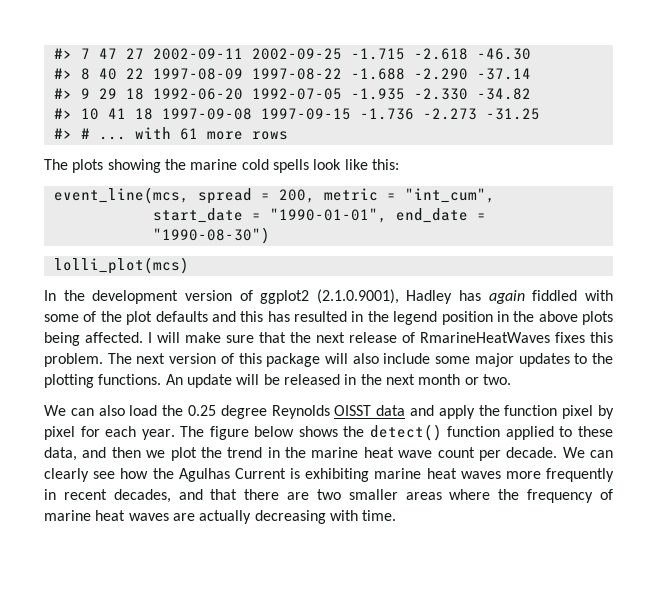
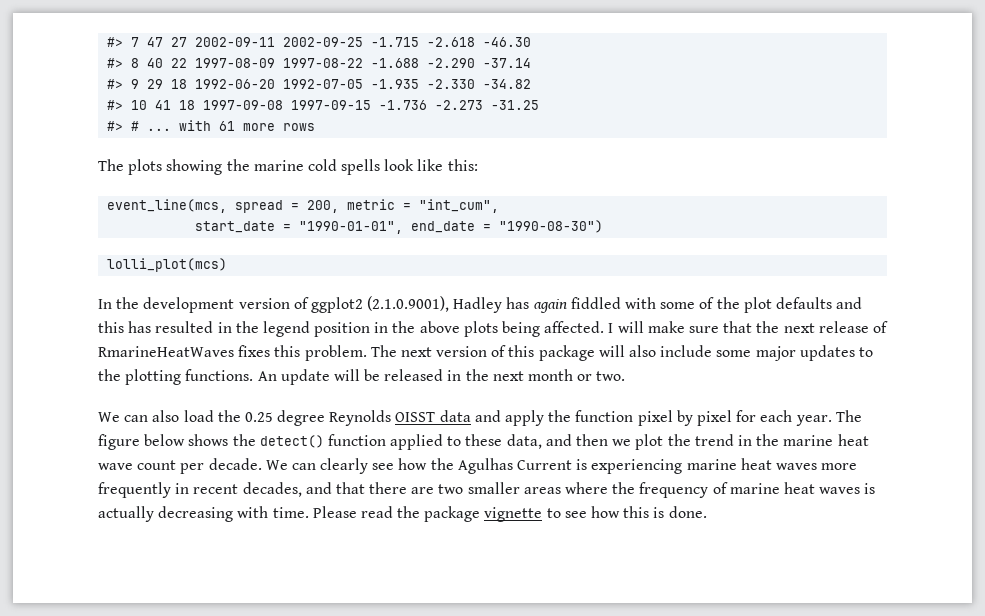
- We can clearly see how the Agulhas Current is exhibiting marine heat waves more frequently in recent decades, and that there are two smaller areas where the frequency of marine heat waves are actually decreasing with time.
+ We can clearly see how the Agulhas Current is experiencing marine heat waves more frequently in recent decades, and that there are two smaller areas where the frequency of marine heat waves is actually decreasing with time.
+ Please read the package vignette to see how this is done.

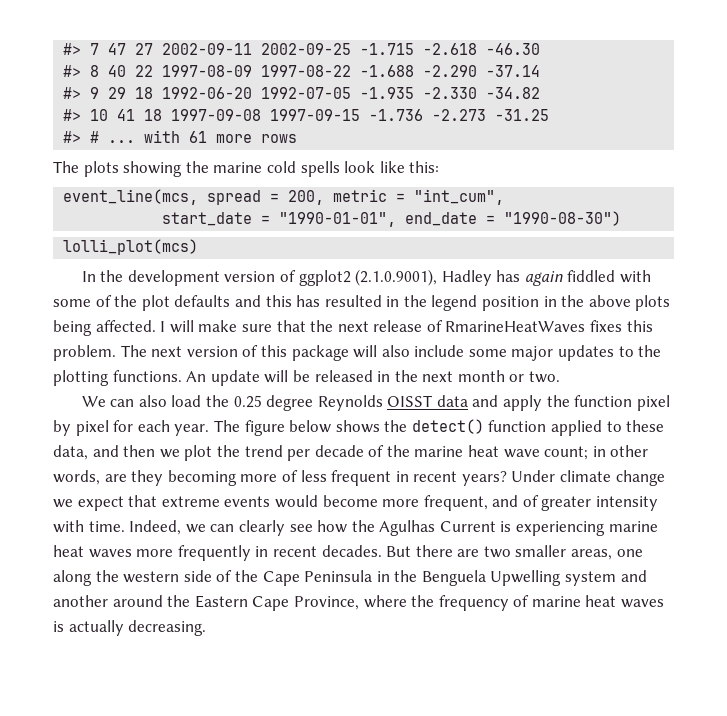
- The figure below shows the detect() function applied to these data, and then we plot the trend in the marine heat wave count per decade. We can clearly see how the Agulhas Current is experiencing marine heat waves more frequently in recent decades, and that there are two smaller areas where the frequency of marine heat waves is actually decreasing with time. Please read the package vignette to see how this is done.
+ The figure below shows the detect() function applied to these data, and then we plot the trend per decade of the marine heat wave count; in other words, are they becoming more of less frequent in recent years? Under climate change we expect that extreme events would become more frequent, and of greater intensity with time. Indeed, we can clearly see how the Agulhas Current is experiencing marine heat waves more frequently in recent decades. But there are two smaller areas, one along the western side of the Cape Peninsula in the Benguela Upwelling system and another around the Eastern Cape Province, where the frequency of marine heat waves is actually decreasing.

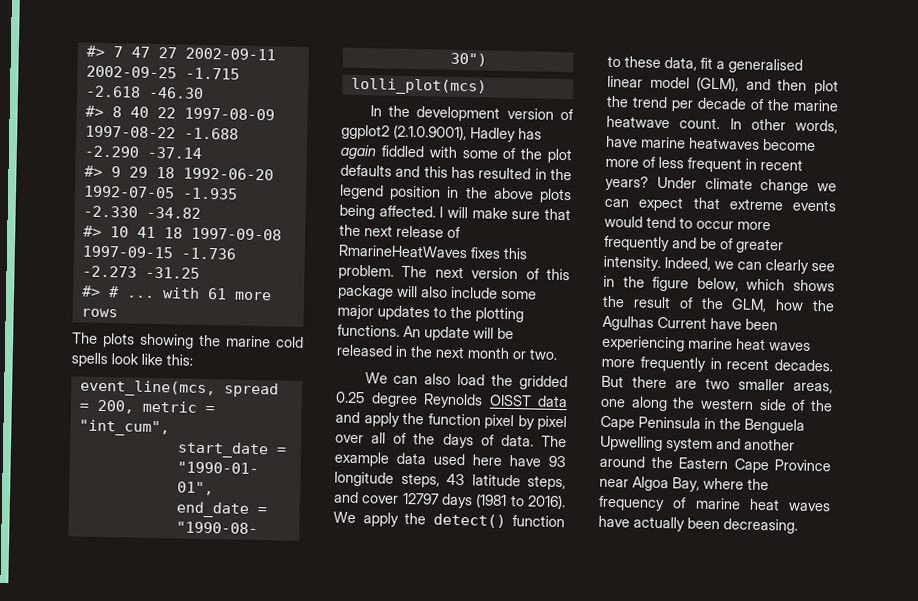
- We can also load the 0.25 degree Reynolds OISST data and apply the function pixel by pixel for each year. The figure below shows the detect() function applied to these data, and then we plot the trend per decade of the marine heat wave count; in other words, are they becoming more of less frequent in recent years?
+ We can also load the gridded 0.25 degree Reynolds OISST data and apply the function pixel by pixel over all of the days of data. The example data used here have 93 longitude steps, 43 latitude steps, and cover 12797 days (1981 to 2016). We apply the detect() function to these data, fit a generalised linear model (GLM), and then plot the trend per decade of the marine heatwave count. In other words, have marine heatwaves become more of less frequent in recent years?
- Under climate change we expect that extreme events would become more frequent, and of greater intensity with time.
+ Under climate change we can expect that extreme events would tend to occur more frequently and be of greater intensity.
- Indeed, we can clearly see how the Agulhas Current is experiencing marine heat waves more frequently in recent decades.
+ Indeed, we can clearly see in the figure below, which shows the result of the GLM, how the Agulhas Current have been experiencing marine heat waves more frequently in recent decades.
- But there are two smaller areas, one along the western side of the Cape Peninsula in the Benguela Upwelling system and another around the Eastern Cape Province, where the frequency of marine heat waves is actually decreasing.
+ But there are two smaller areas, one along the western side of the Cape Peninsula in the Benguela Upwelling system and another around the Eastern Cape Province near Algoa Bay, where the frequency of marine heat waves have actually been decreasing.

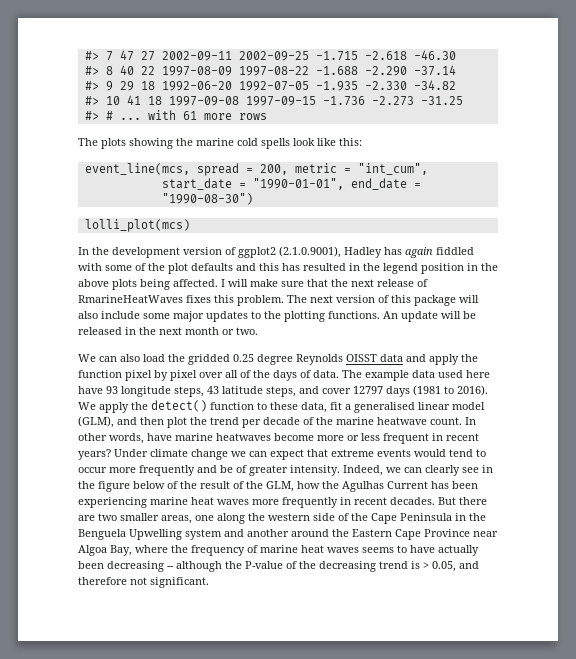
- In other words, have marine heatwaves become more of less frequent in recent years?
+ In other words, have marine heatwaves become more or less frequent in recent years?
- Indeed, we can clearly see in the figure below, which shows the result of the GLM, how the Agulhas Current have been experiencing marine heat waves more frequently in recent decades.
+ Indeed, we can clearly see in the figure below of the result of the GLM, how the Agulhas Current has been experiencing marine heat waves more frequently in recent decades.
- But there are two smaller areas, one along the western side of the Cape Peninsula in the Benguela Upwelling system and another around the Eastern Cape Province near Algoa Bay, where the frequency of marine heat waves have actually been decreasing.
+ But there are two smaller areas, one along the western side of the Cape Peninsula in the Benguela Upwelling system and another around the Eastern Cape Province near Algoa Bay, where the frequency of marine heat waves seems to have actually been decreasing -- although the P-value of the decreasing trend is > 0.05, and therefore not significant.

